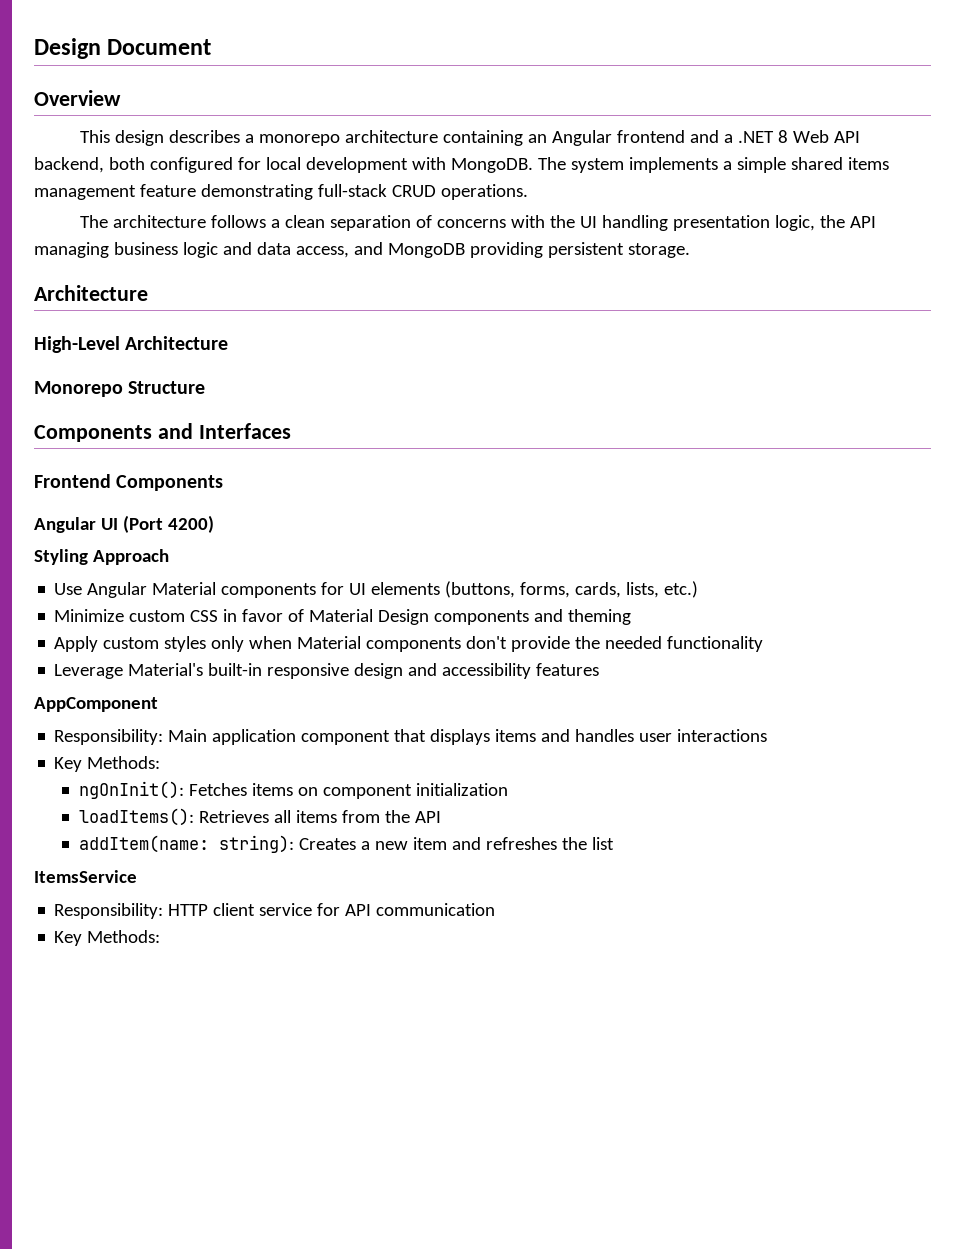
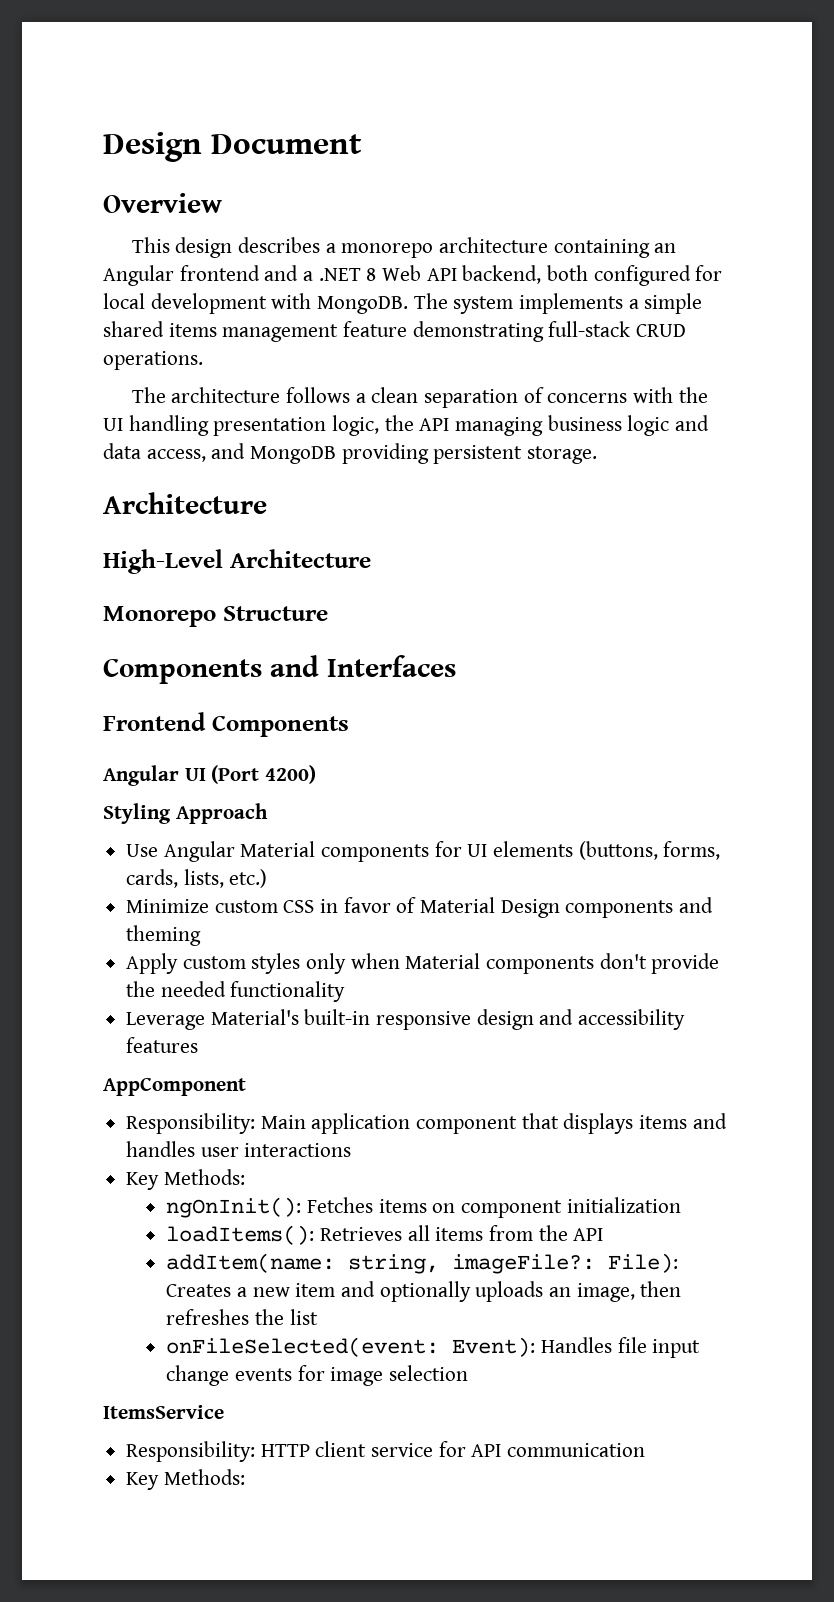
- addItem(name: string): Creates a new item and refreshes the list
+ addItem(name: string, imageFile?: File): Creates a new item and optionally uploads an image, then refreshes the list
+ onFileSelected(event: Event): Handles file input change events for image selection

